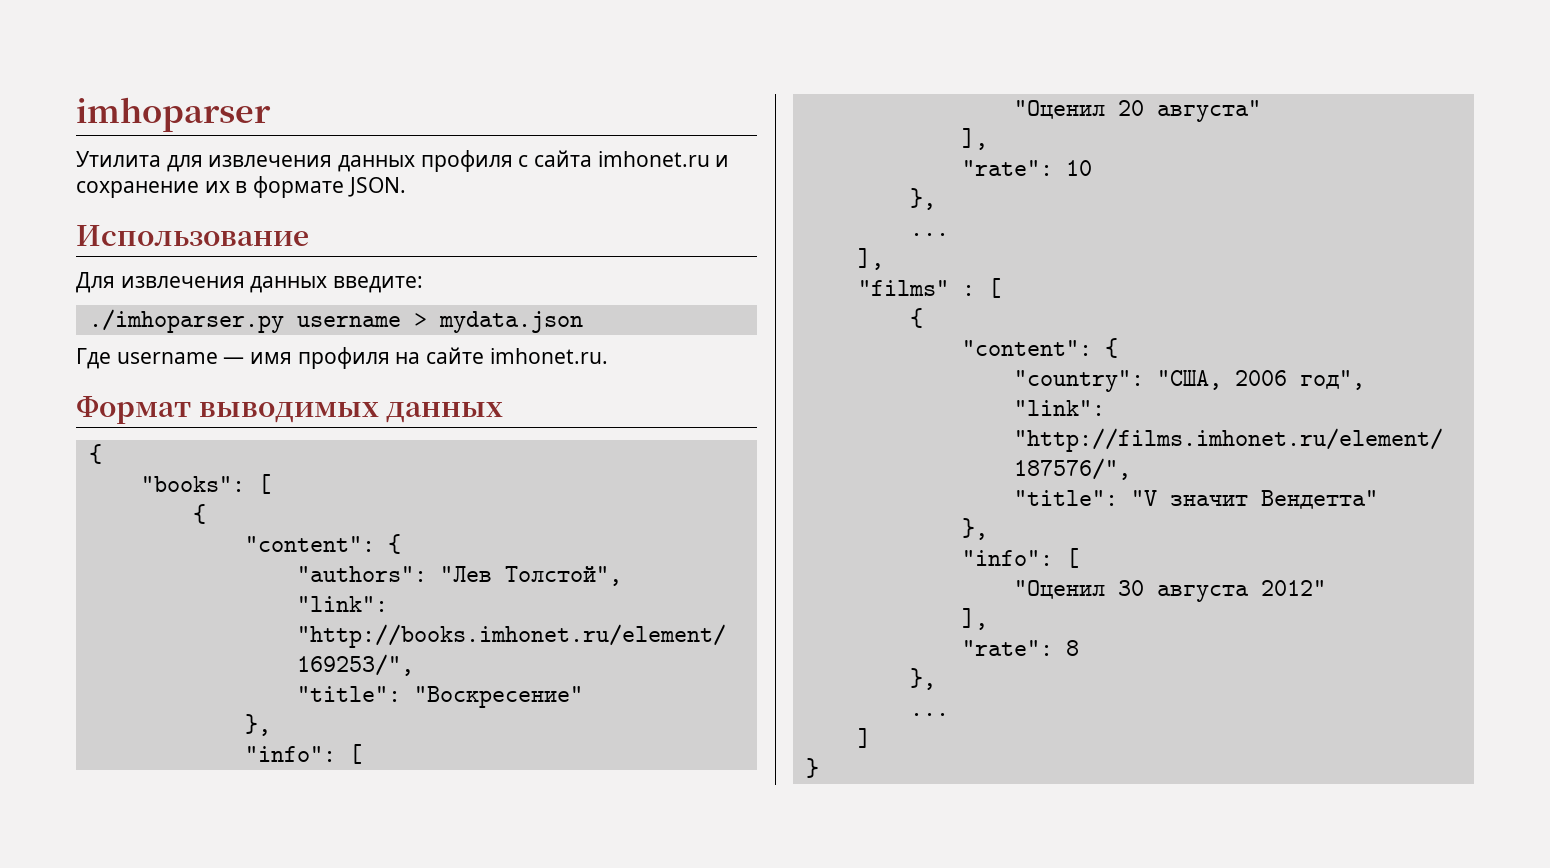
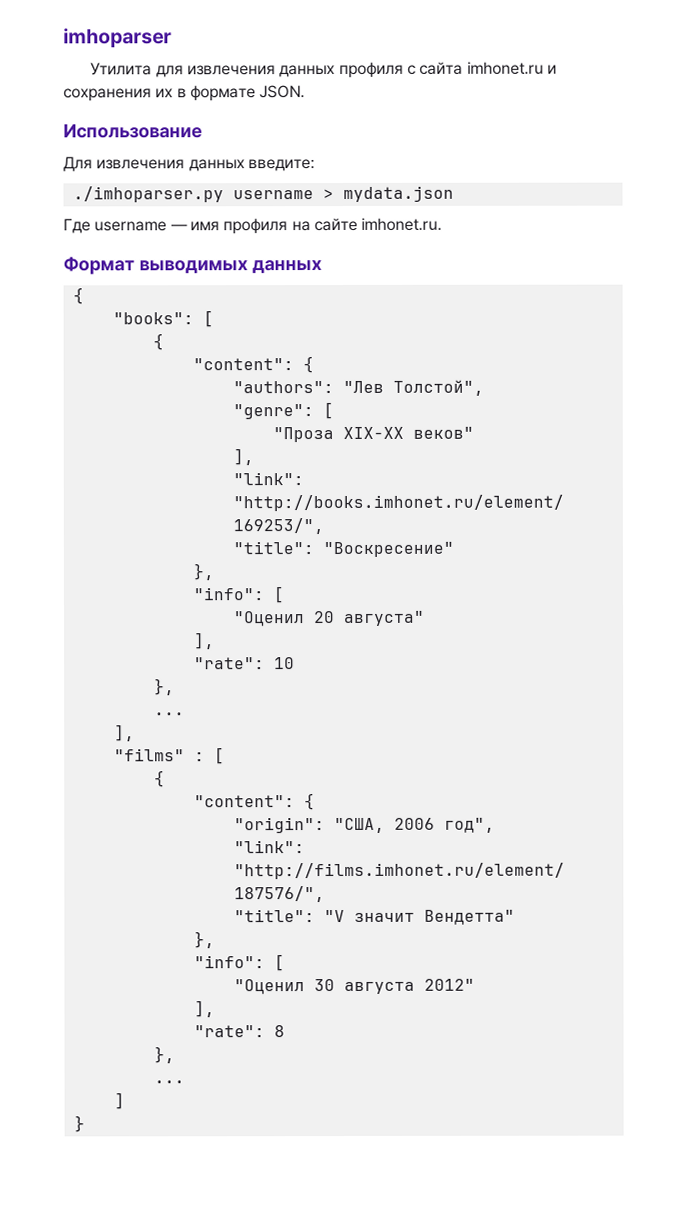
- Утилита для извлечения данных профиля с сайта imhonet.ru и сохранение их в формате JSON.
+ Утилита для извлечения данных профиля с сайта imhonet.ru и сохранения их в формате JSON.
+ "genre": [
+ "Проза XIX-XX веков"
+ ],
- "country": "США, 2006 год",
+ "origin": "США, 2006 год",

